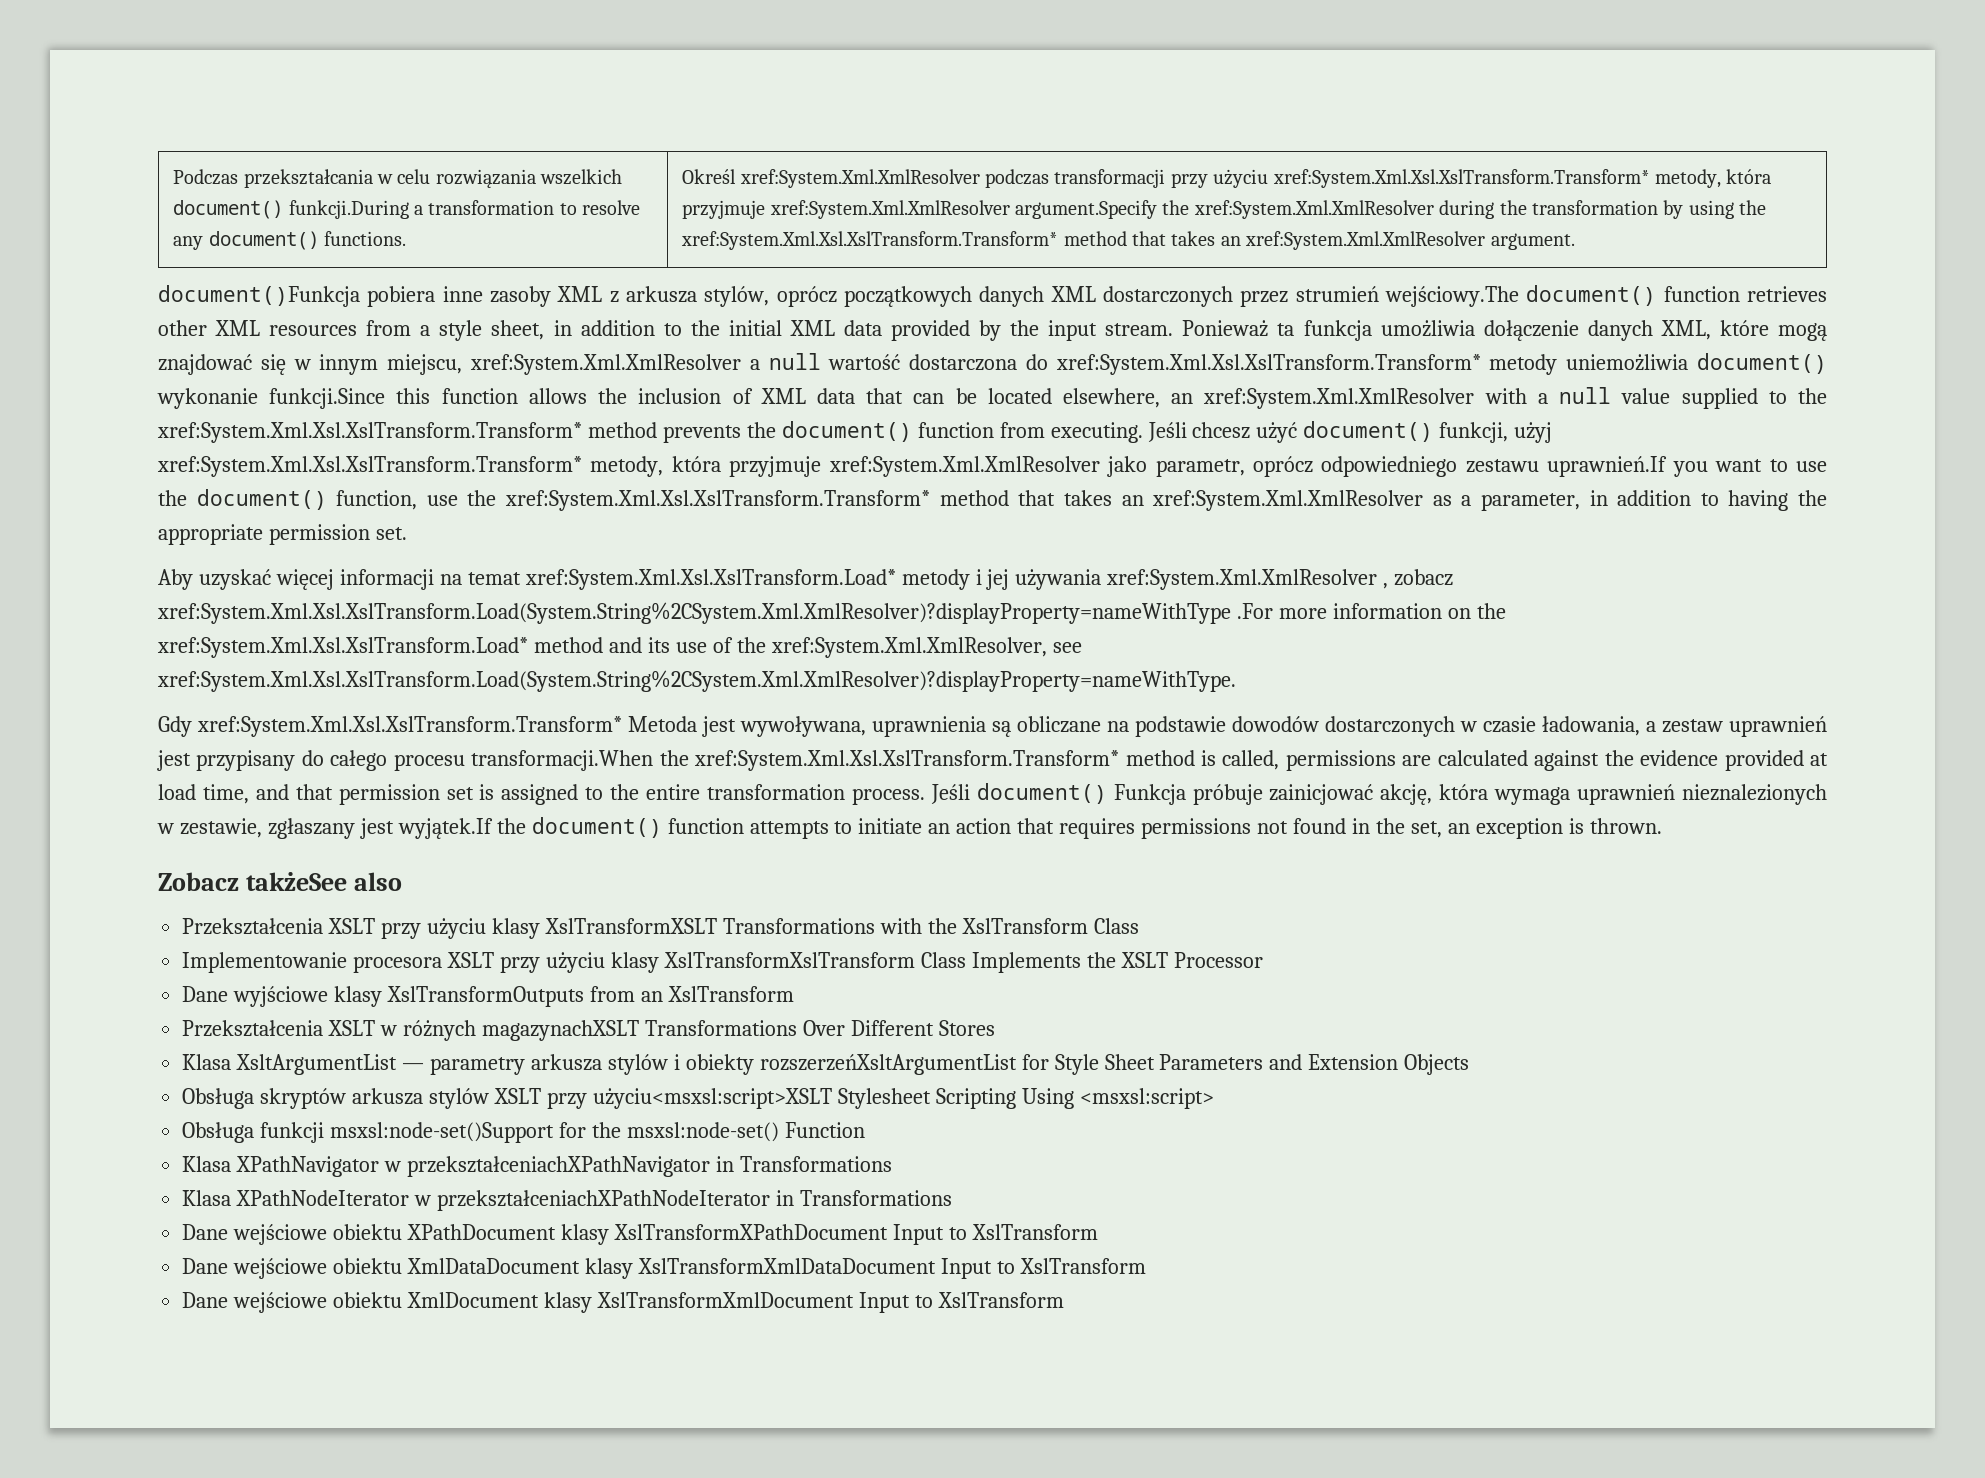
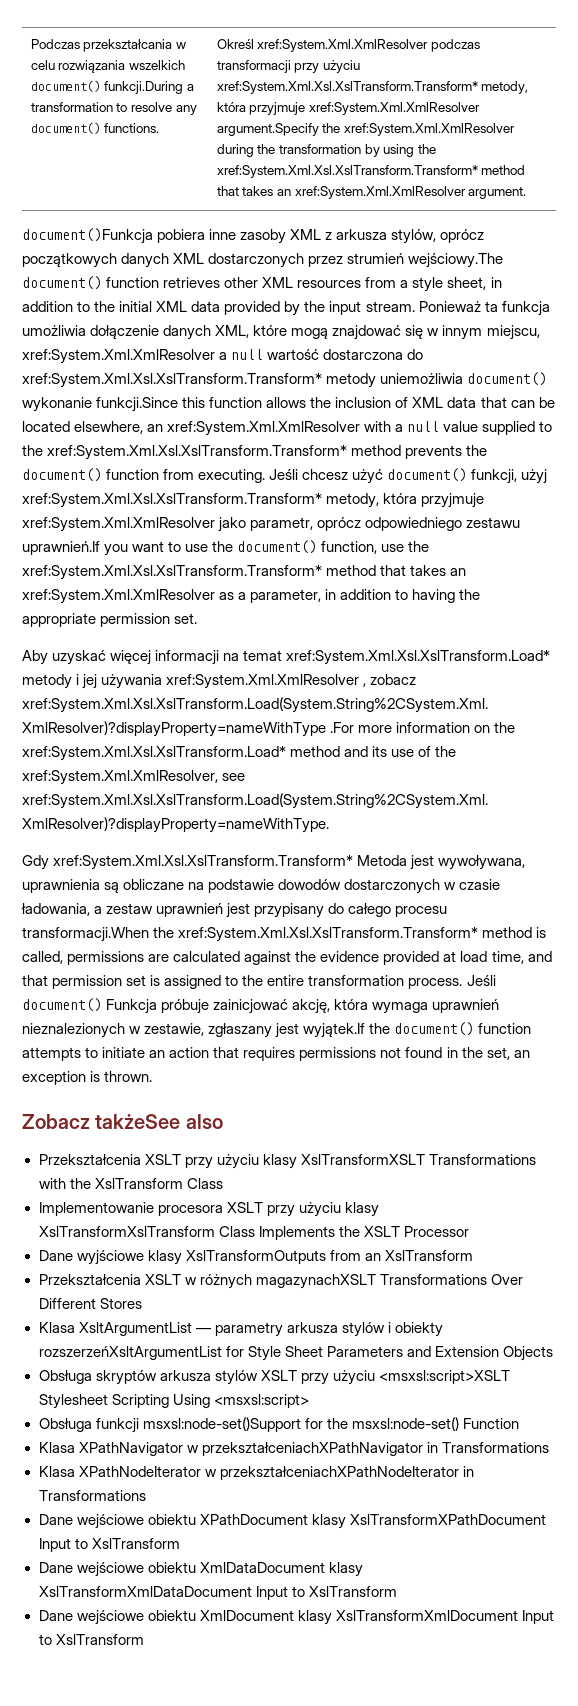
- Obsługa skryptów arkusza stylów XSLT przy użyciu<msxsl:script>XSLT Stylesheet Scripting Using <msxsl:script>
+ Obsługa skryptów arkusza stylów XSLT przy użyciu <msxsl:script>XSLT Stylesheet Scripting Using <msxsl:script>

